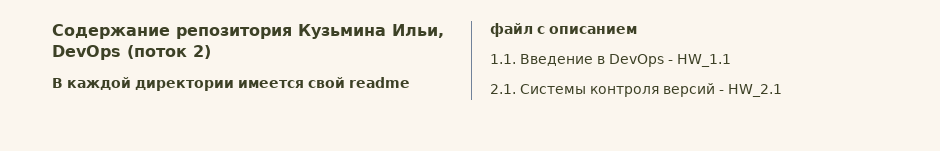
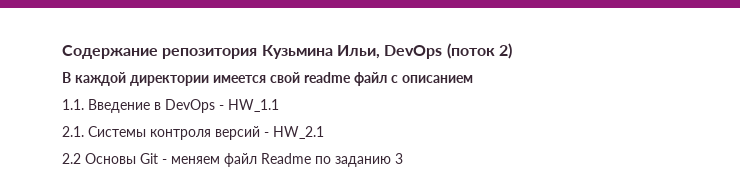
+ 2.2 Основы Git - меняем файл Readme по заданию 3

